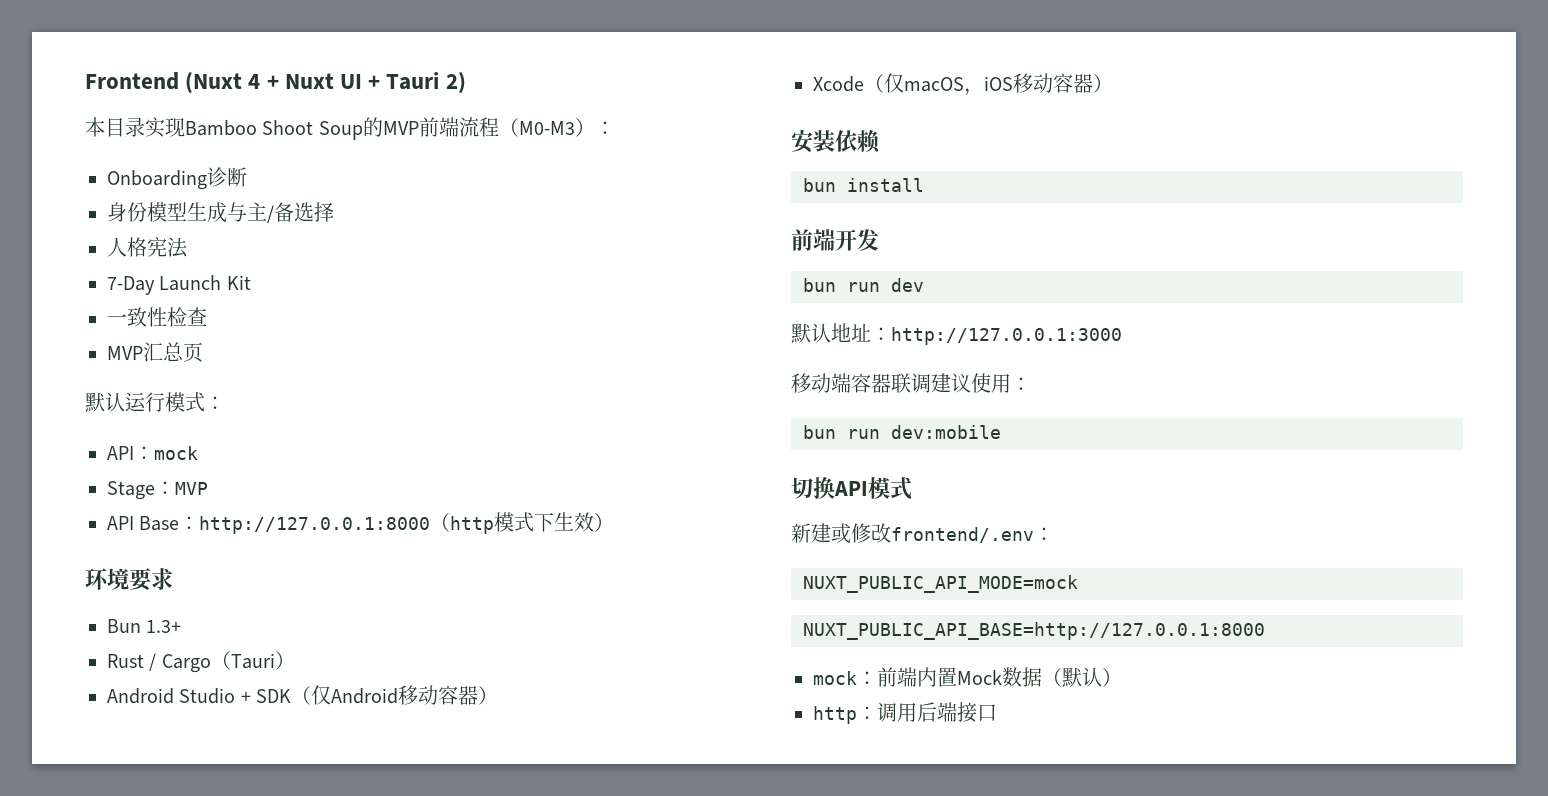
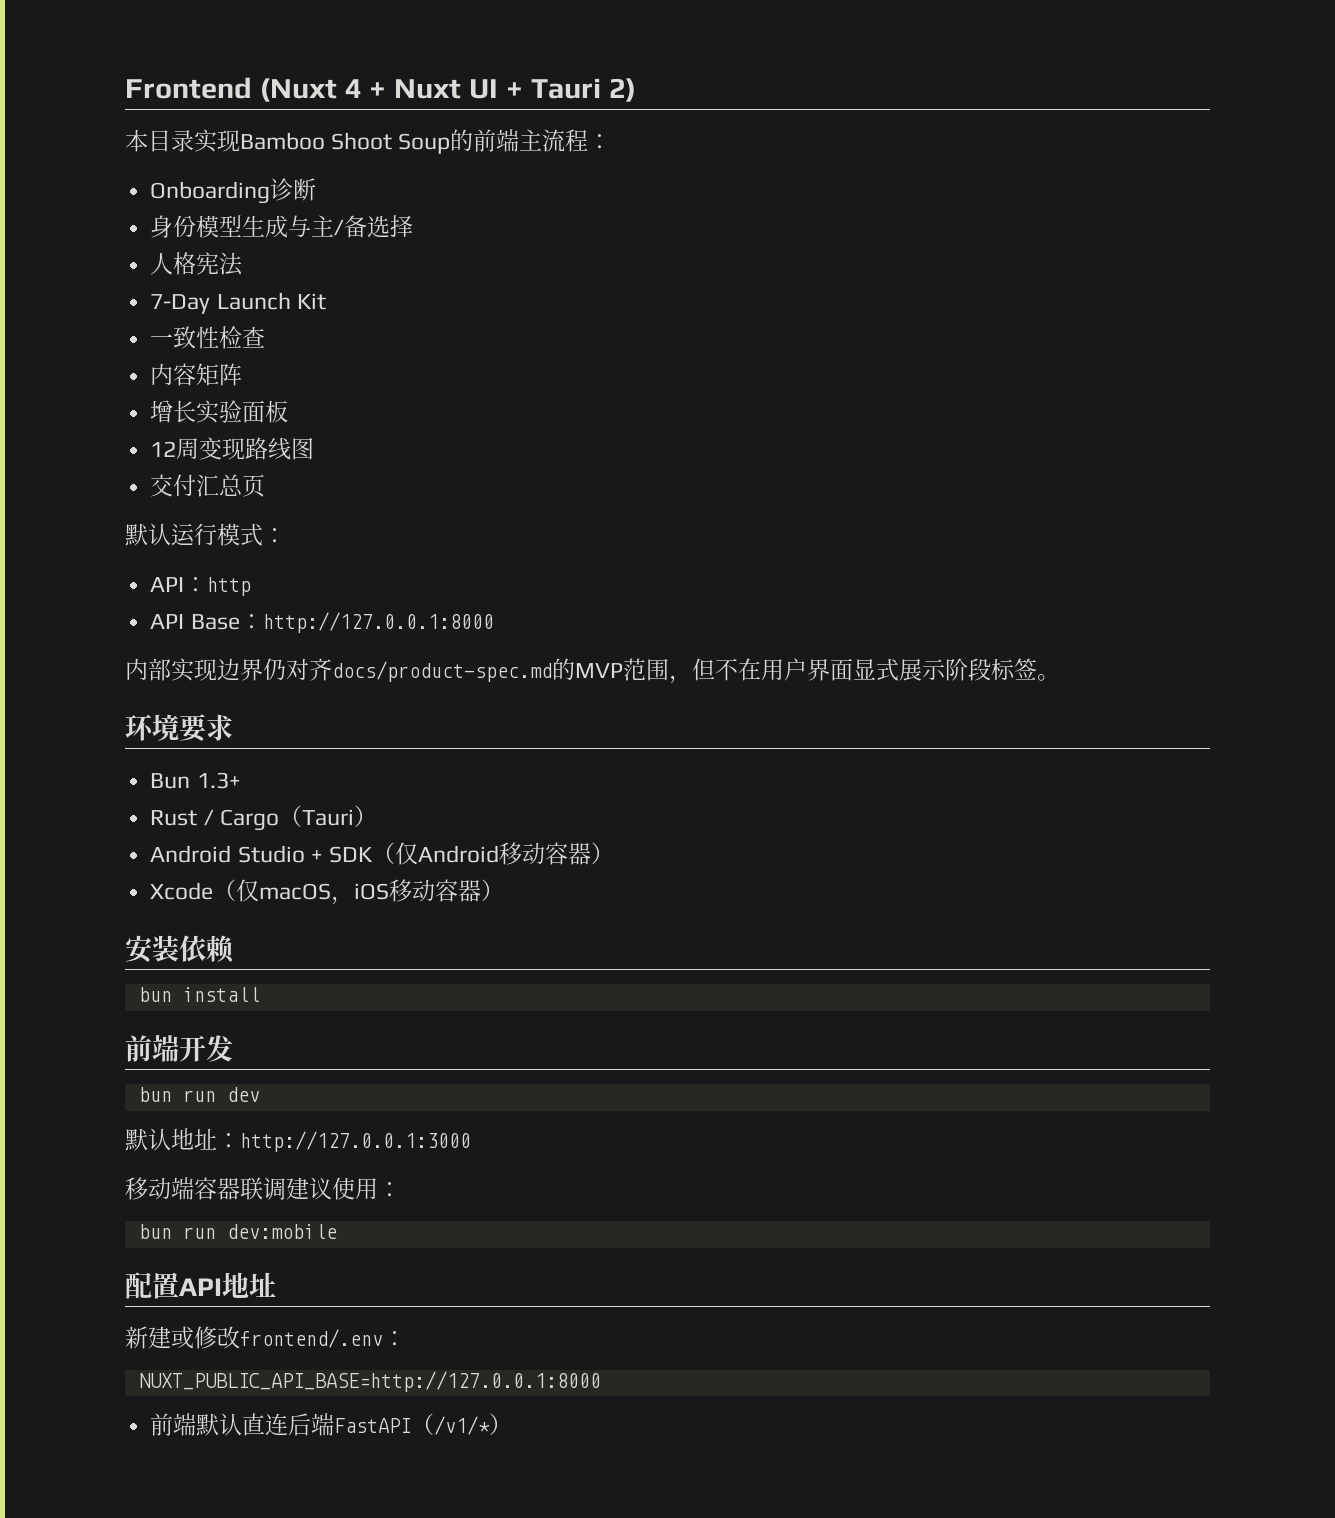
- 本目录实现Bamboo Shoot Soup的MVP前端流程（M0-M3）：
+ 本目录实现Bamboo Shoot Soup的前端主流程：
- MVP汇总页
+ 内容矩阵
+ 增长实验面板
+ 12周变现路线图
+ 交付汇总页
- API：mock
- Stage：MVP
+ API：http
- API Base：http://127.0.0.1:8000（http模式下生效）
+ API Base：http://127.0.0.1:8000
+ 内部实现边界仍对齐docs/product-spec.md的MVP范围，但不在用户界面显式展示阶段标签。
- 切换API模式
+ 配置API地址
- NUXT_PUBLIC_API_MODE=mock
- mock：前端内置Mock数据（默认）
- http：调用后端接口
+ 前端默认直连后端FastAPI（/v1/*）

